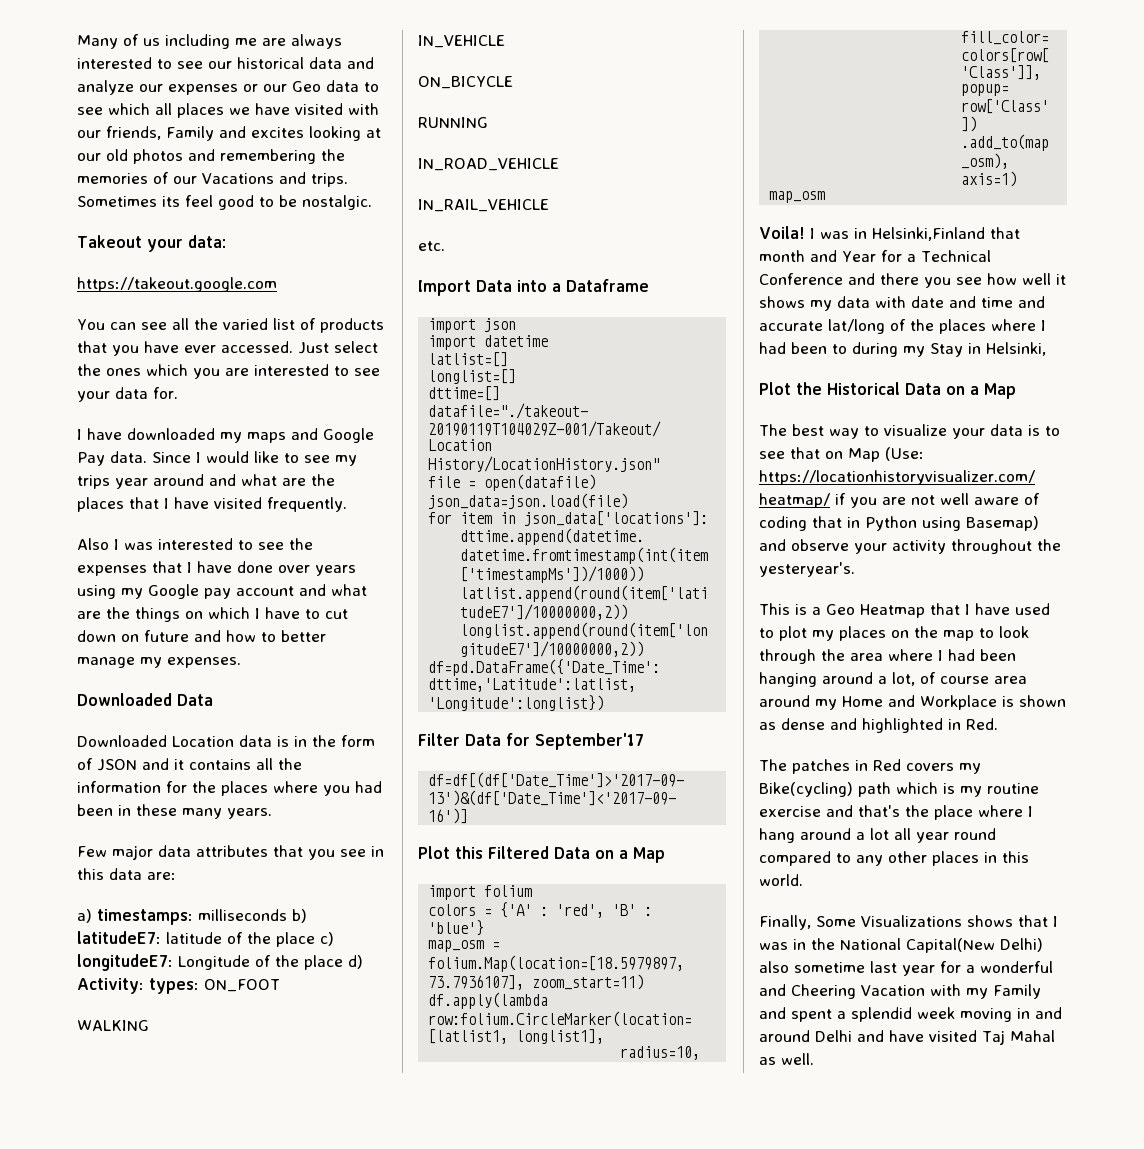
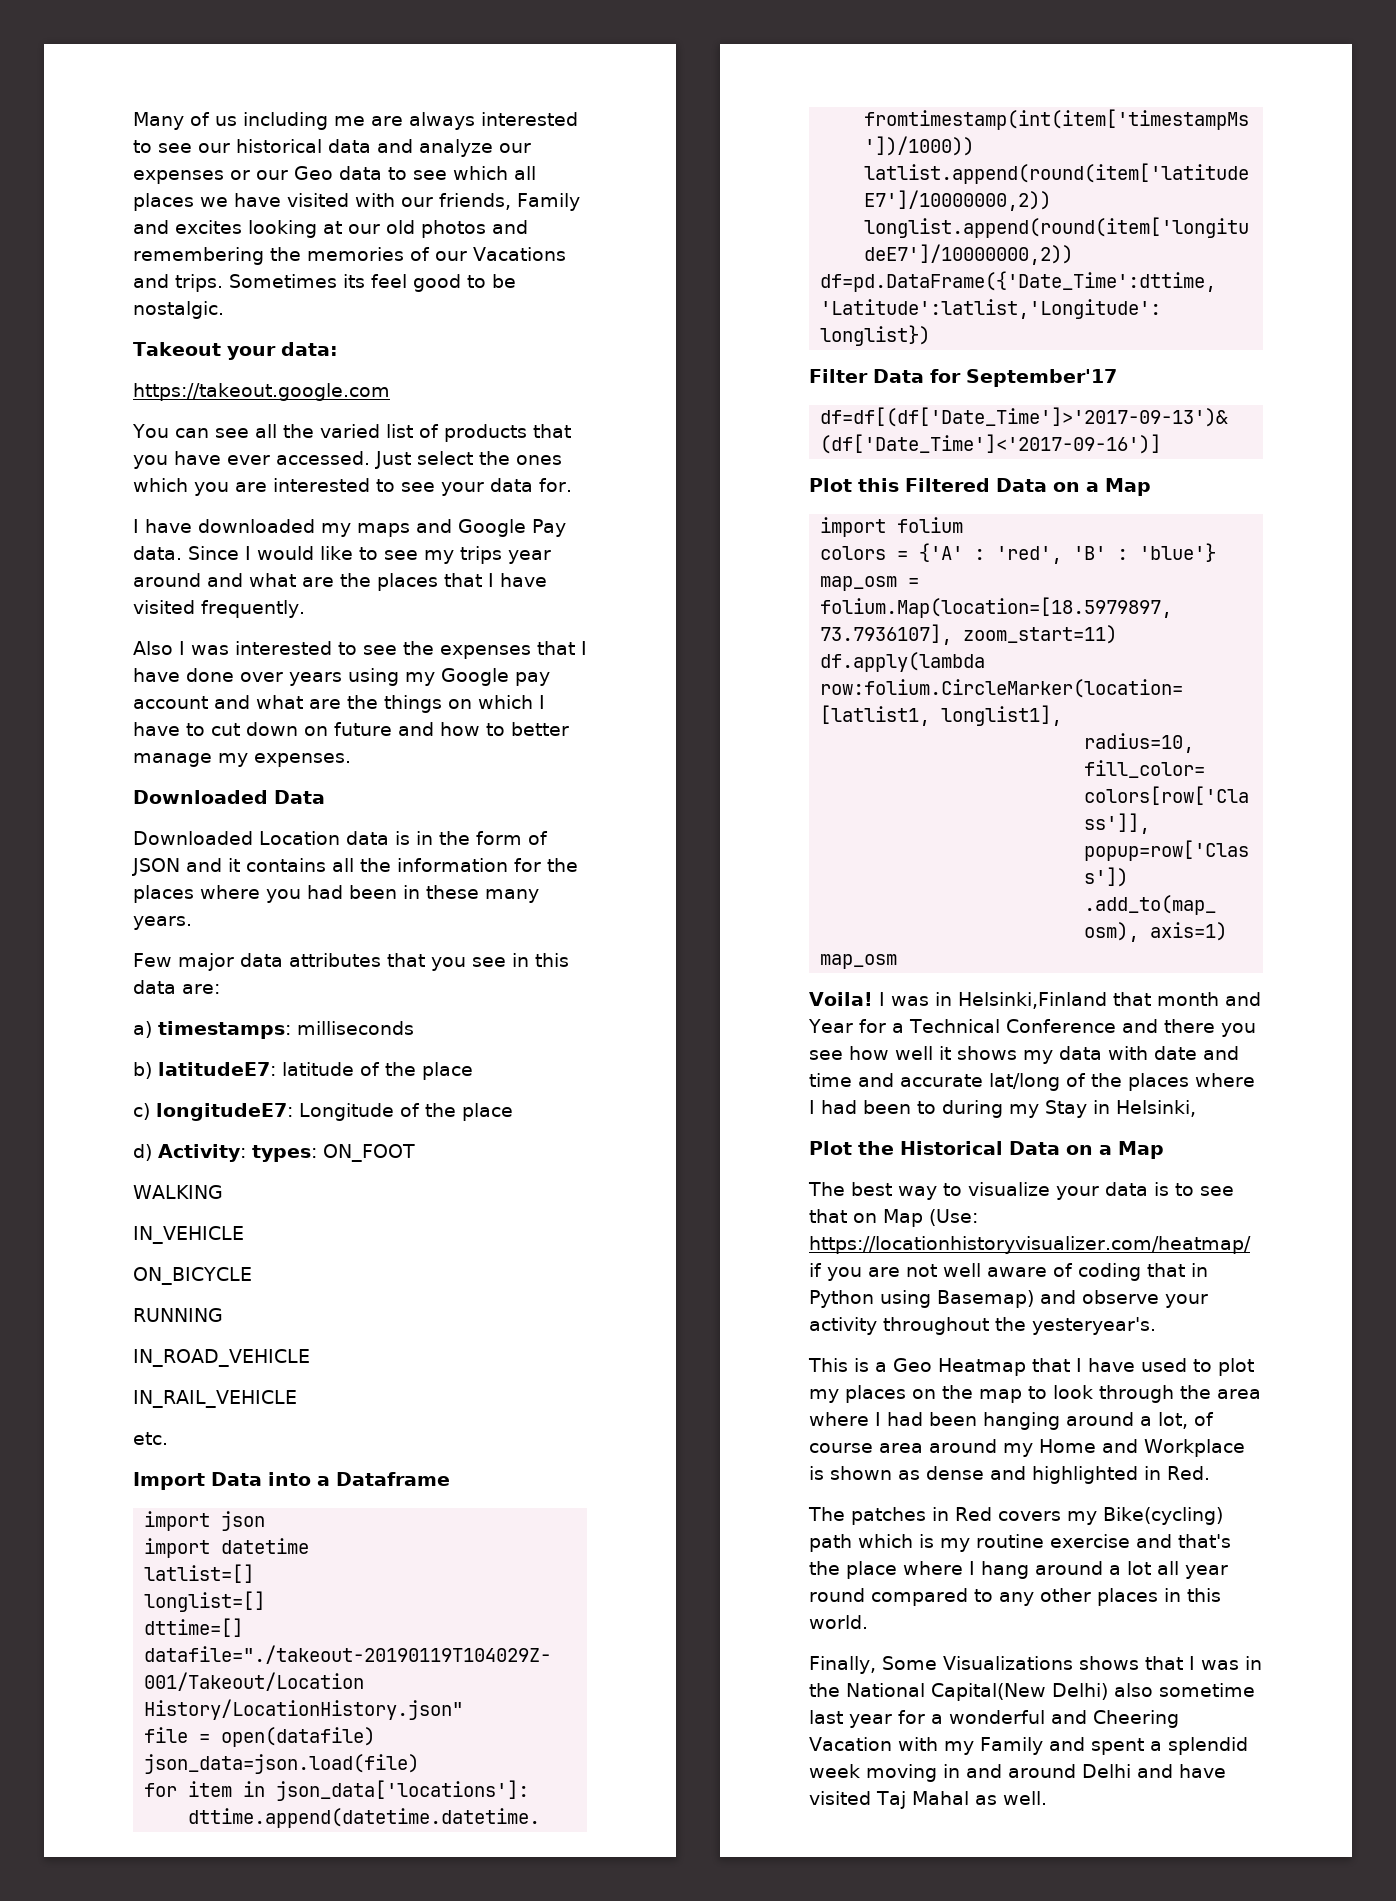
- a) timestamps: milliseconds b) latitudeE7: latitude of the place c) longitudeE7: Longitude of the place d) Activity: types: ON_FOOT
+ a) timestamps: milliseconds
+ b) latitudeE7: latitude of the place
+ c) longitudeE7: Longitude of the place
+ d) Activity: types: ON_FOOT

